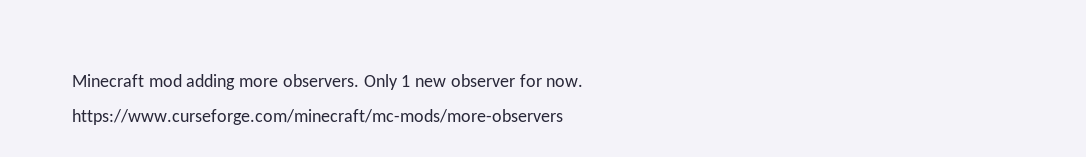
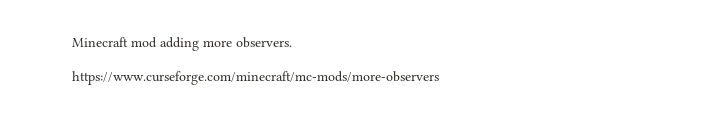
- Only 1 new observer for now.

